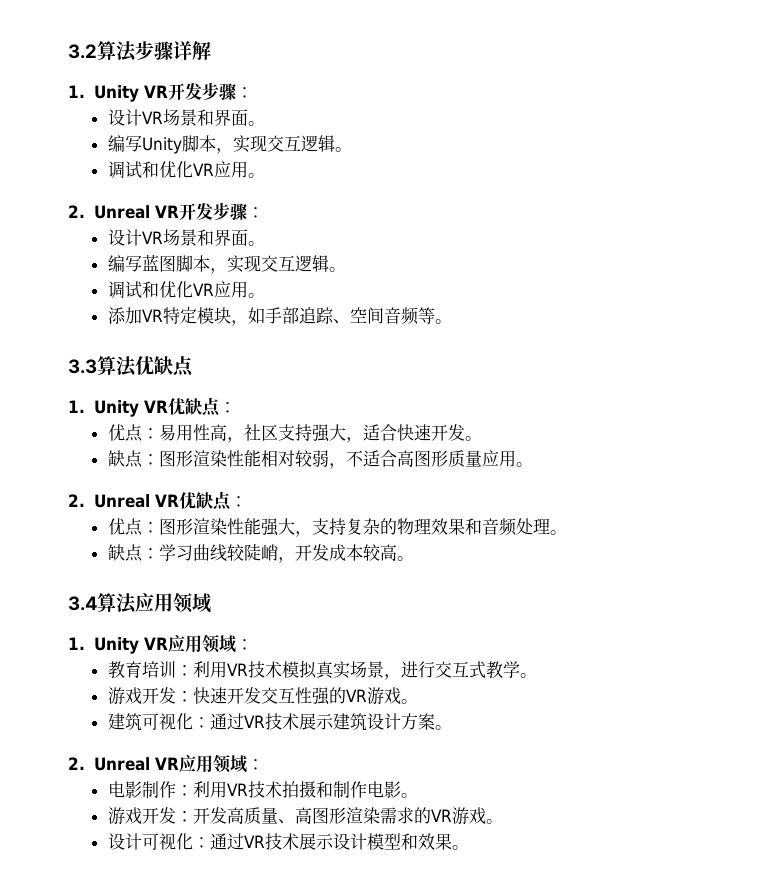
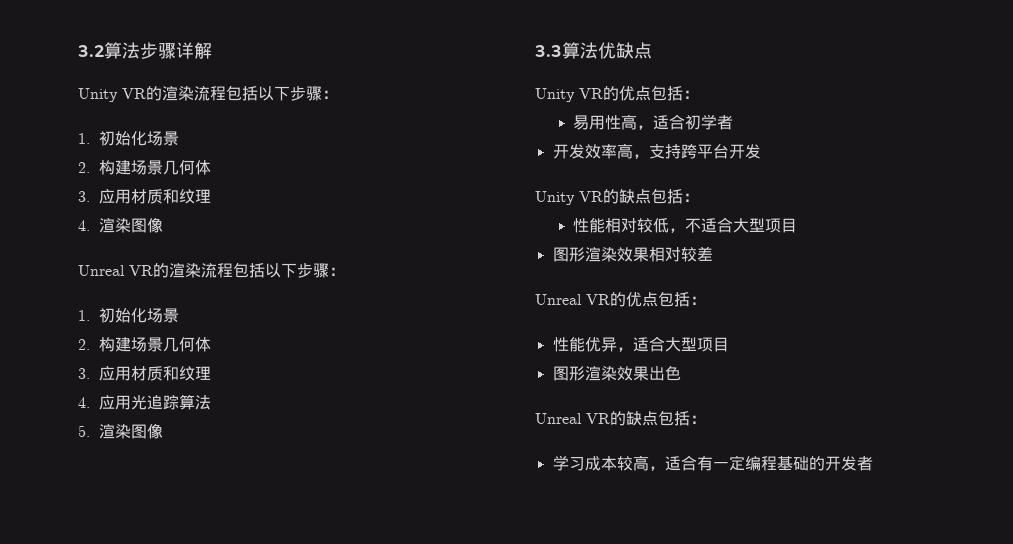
- 1. Unity VR开发步骤：
- 设计VR场景和界面。
- 编写Unity脚本，实现交互逻辑。
- 调试和优化VR应用。
- 2. Unreal VR开发步骤：
- 设计VR场景和界面。
- 编写蓝图脚本，实现交互逻辑。
- 调试和优化VR应用。
- 添加VR特定模块，如手部追踪、空间音频等。
+ Unity VR的渲染流程包括以下步骤：
+ 1.初始化场景
+ 2.构建场景几何体
+ 3.应用材质和纹理
+ 4.渲染图像
+ Unreal VR的渲染流程包括以下步骤：
+ 1.初始化场景
+ 2.构建场景几何体
+ 3.应用材质和纹理
+ 4.应用光追踪算法
+ 5.渲染图像
- 1. Unity VR优缺点：
- 优点：易用性高，社区支持强大，适合快速开发。
- 缺点：图形渲染性能相对较弱，不适合高图形质量应用。
- 2. Unreal VR优缺点：
- 优点：图形渲染性能强大，支持复杂的物理效果和音频处理。
- 缺点：学习曲线较陡峭，开发成本较高。
- 3.4算法应用领域
- 1. Unity VR应用领域：
- 教育培训：利用VR技术模拟真实场景，进行交互式教学。
- 游戏开发：快速开发交互性强的VR游戏。
- 建筑可视化：通过VR技术展示建筑设计方案。
- 2. Unreal VR应用领域：
- 电影制作：利用VR技术拍摄和制作电影。
- 游戏开发：开发高质量、高图形渲染需求的VR游戏。
- 设计可视化：通过VR技术展示设计模型和效果。
+ Unity VR的优点包括：
+ 易用性高，适合初学者
+ 开发效率高，支持跨平台开发
+ Unity VR的缺点包括：
+ 性能相对较低，不适合大型项目
+ 图形渲染效果相对较差
+ Unreal VR的优点包括：
+ 性能优异，适合大型项目
+ 图形渲染效果出色
+ Unreal VR的缺点包括：
+ 学习成本较高，适合有一定编程基础的开发者

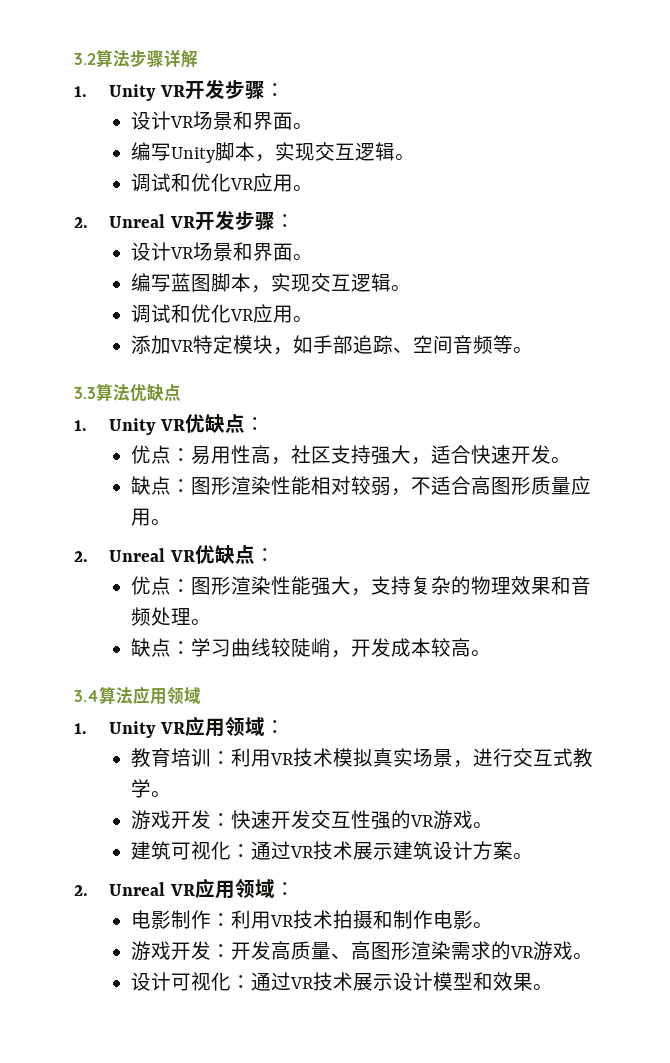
- Unity VR的渲染流程包括以下步骤：
- 1.初始化场景
- 2.构建场景几何体
- 3.应用材质和纹理
- 4.渲染图像
- Unreal VR的渲染流程包括以下步骤：
- 1.初始化场景
- 2.构建场景几何体
- 3.应用材质和纹理
- 4.应用光追踪算法
- 5.渲染图像
+ 1. Unity VR开发步骤：
+ 设计VR场景和界面。
+ 编写Unity脚本，实现交互逻辑。
+ 调试和优化VR应用。
+ 2. Unreal VR开发步骤：
+ 设计VR场景和界面。
+ 编写蓝图脚本，实现交互逻辑。
+ 调试和优化VR应用。
+ 添加VR特定模块，如手部追踪、空间音频等。
- Unity VR的优点包括：
- 易用性高，适合初学者
- 开发效率高，支持跨平台开发
- Unity VR的缺点包括：
- 性能相对较低，不适合大型项目
- 图形渲染效果相对较差
- Unreal VR的优点包括：
- 性能优异，适合大型项目
- 图形渲染效果出色
- Unreal VR的缺点包括：
- 学习成本较高，适合有一定编程基础的开发者
+ 1. Unity VR优缺点：
+ 优点：易用性高，社区支持强大，适合快速开发。
+ 缺点：图形渲染性能相对较弱，不适合高图形质量应用。
+ 2. Unreal VR优缺点：
+ 优点：图形渲染性能强大，支持复杂的物理效果和音频处理。
+ 缺点：学习曲线较陡峭，开发成本较高。
+ 3.4算法应用领域
+ 1. Unity VR应用领域：
+ 教育培训：利用VR技术模拟真实场景，进行交互式教学。
+ 游戏开发：快速开发交互性强的VR游戏。
+ 建筑可视化：通过VR技术展示建筑设计方案。
+ 2. Unreal VR应用领域：
+ 电影制作：利用VR技术拍摄和制作电影。
+ 游戏开发：开发高质量、高图形渲染需求的VR游戏。
+ 设计可视化：通过VR技术展示设计模型和效果。

